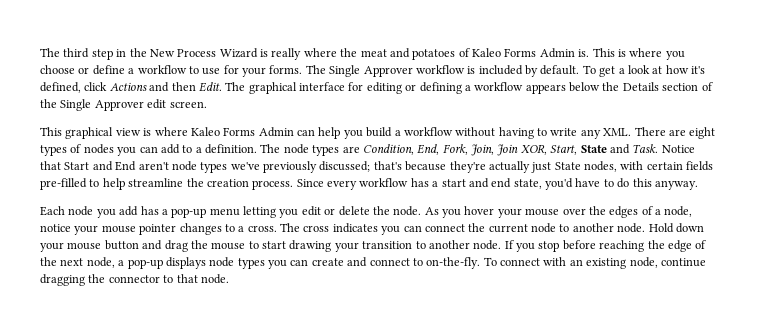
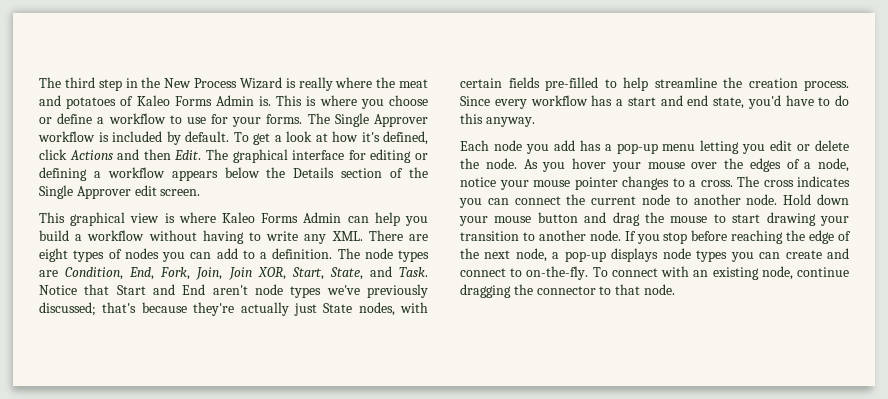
- The node types are Condition, End, Fork, Join, Join XOR, Start, State and Task.
+ The node types are Condition, End, Fork, Join, Join XOR, Start, State, and Task.

